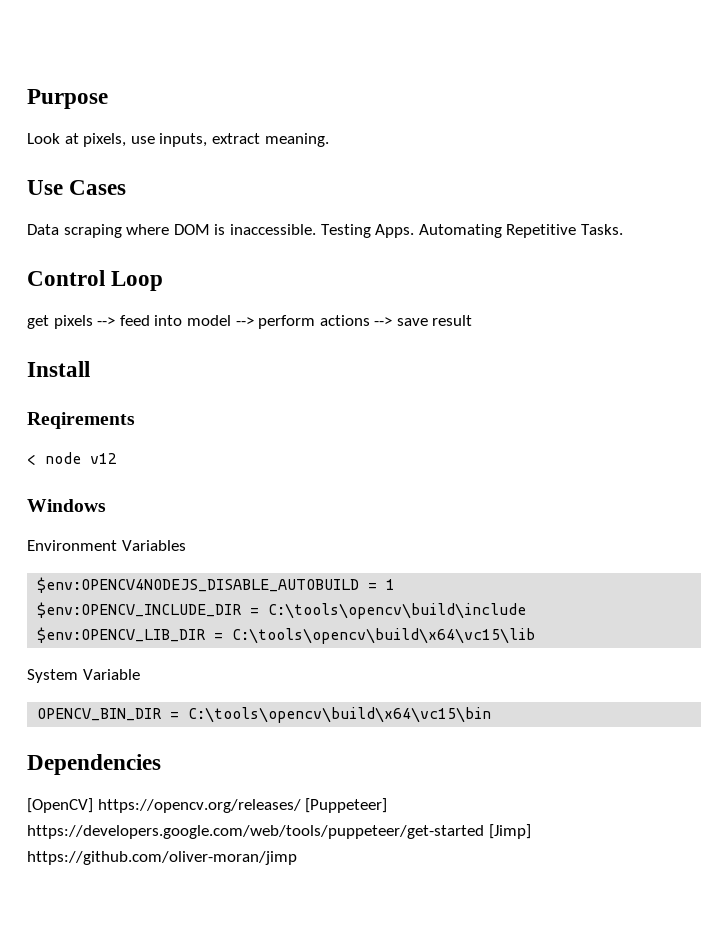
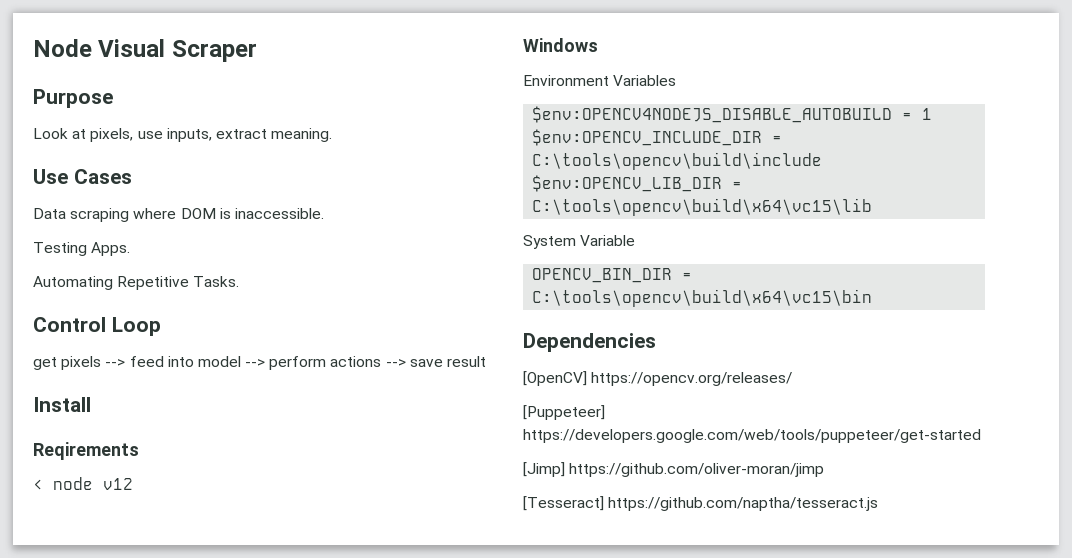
+ Node Visual Scraper
- Data scraping where DOM is inaccessible. Testing Apps. Automating Repetitive Tasks.
+ Data scraping where DOM is inaccessible.
+ Testing Apps.
+ Automating Repetitive Tasks.
- [OpenCV] https://opencv.org/releases/ [Puppeteer] https://developers.google.com/web/tools/puppeteer/get-started [Jimp] https://github.com/oliver-moran/jimp
+ [OpenCV] https://opencv.org/releases/
+ [Puppeteer] https://developers.google.com/web/tools/puppeteer/get-started
+ [Jimp] https://github.com/oliver-moran/jimp
+ [Tesseract] https://github.com/naptha/tesseract.js

